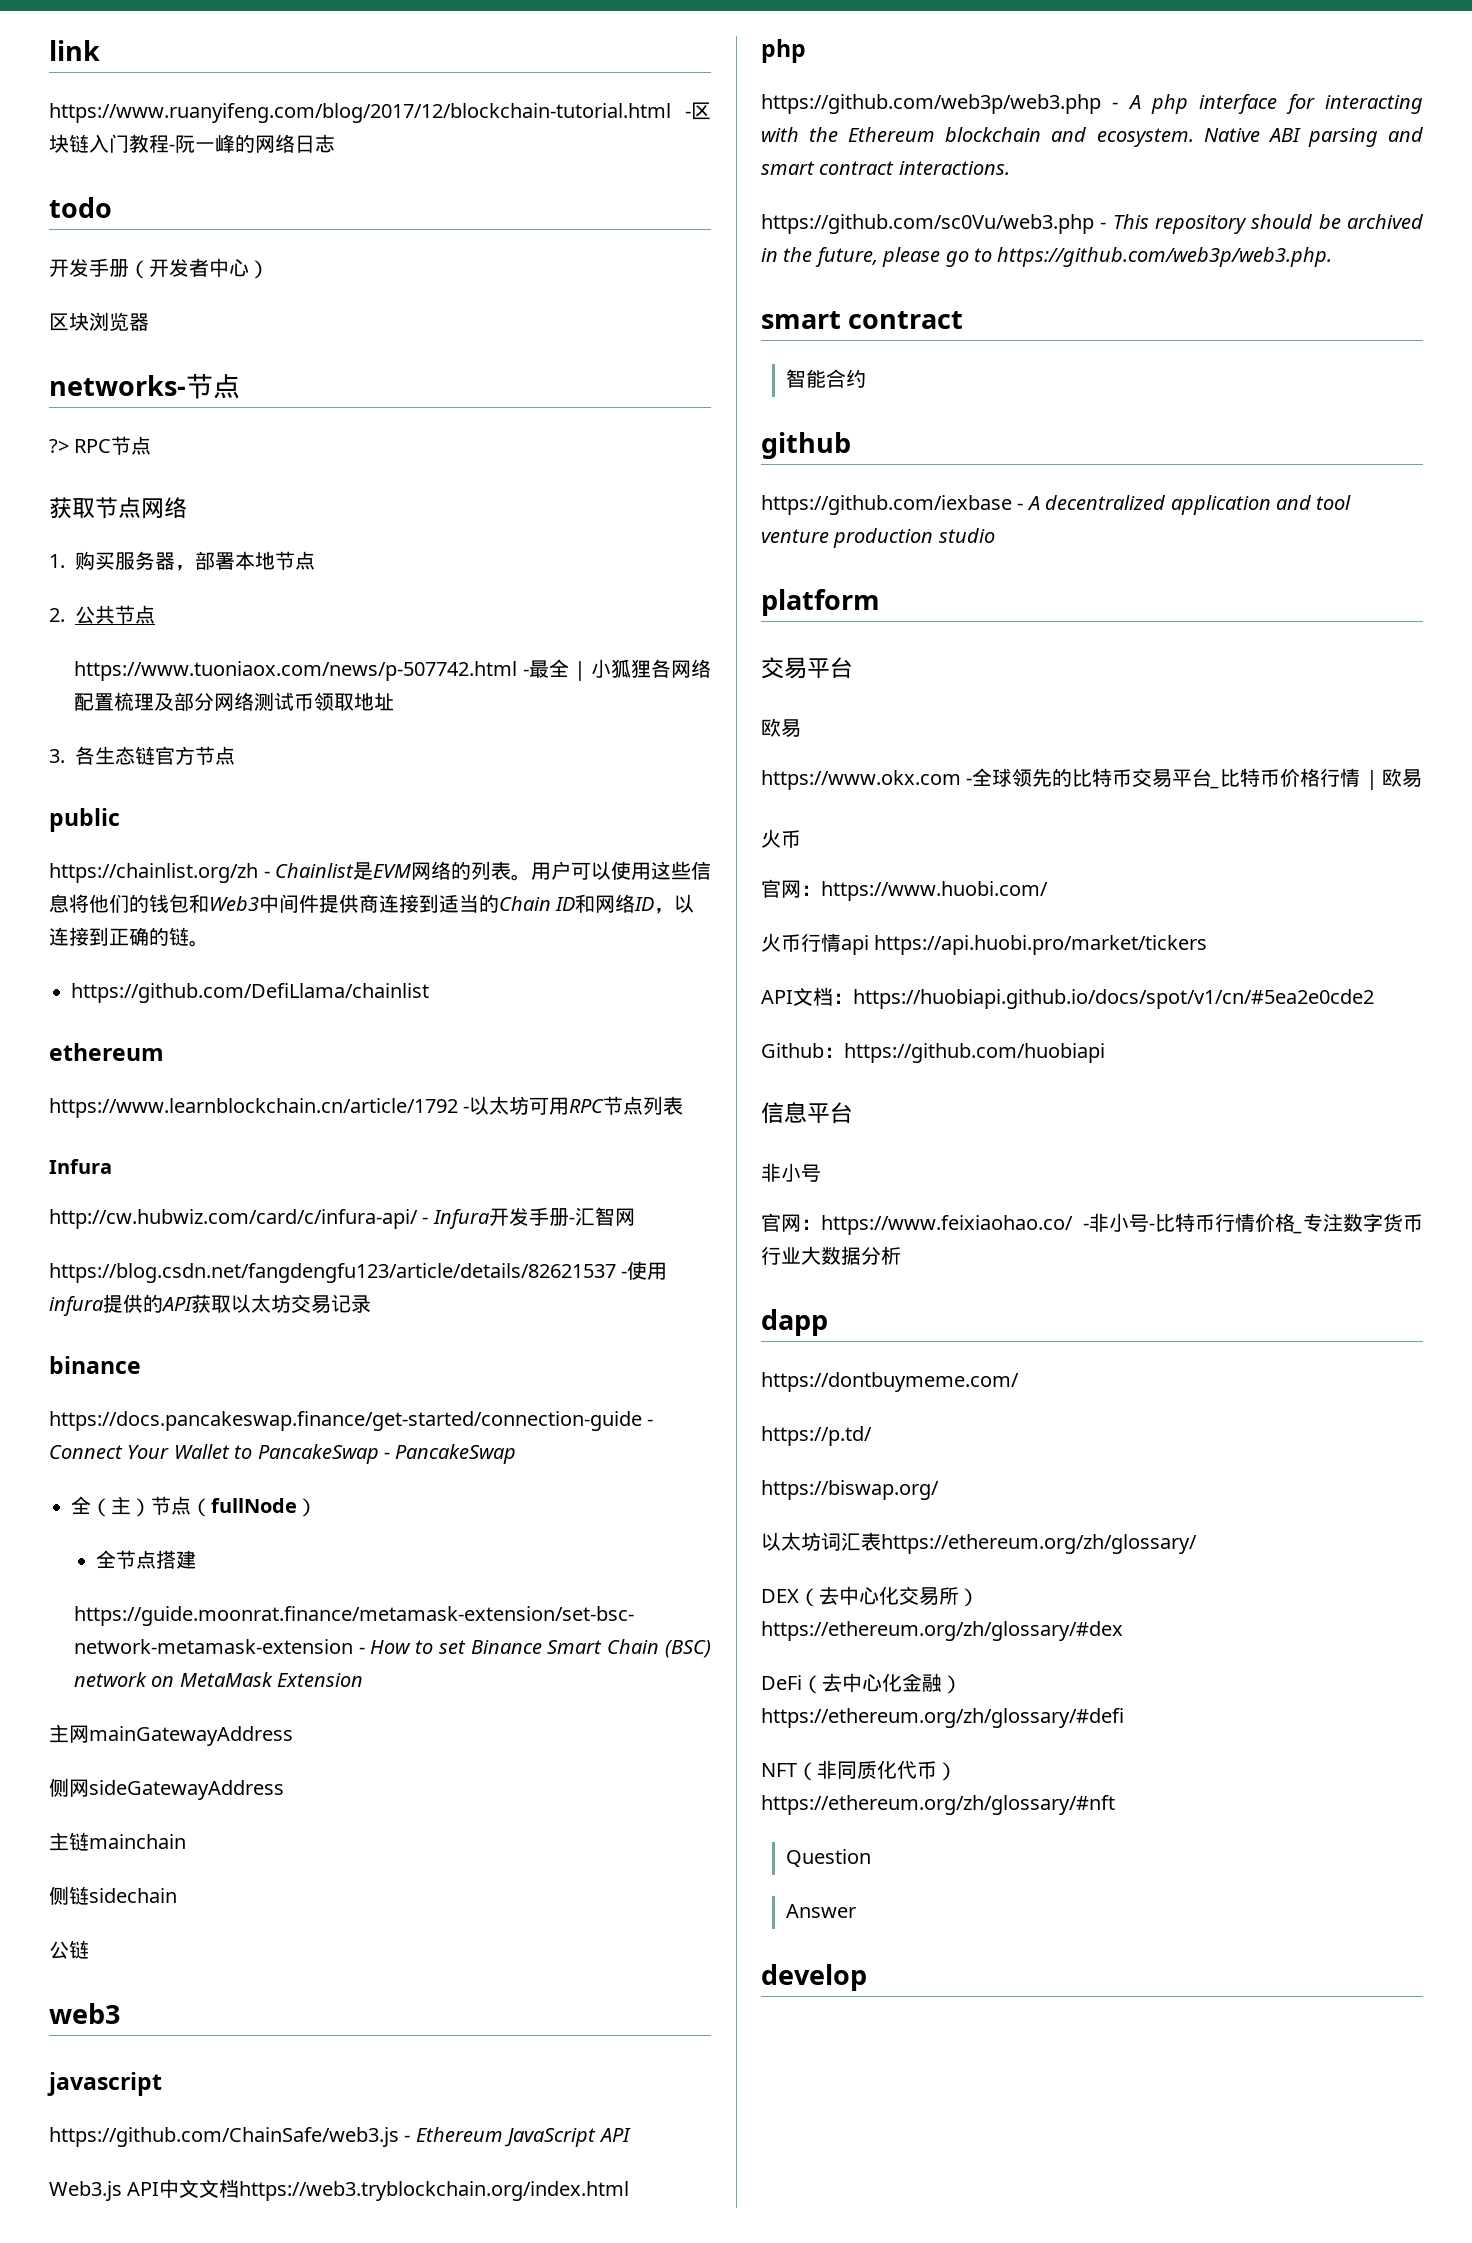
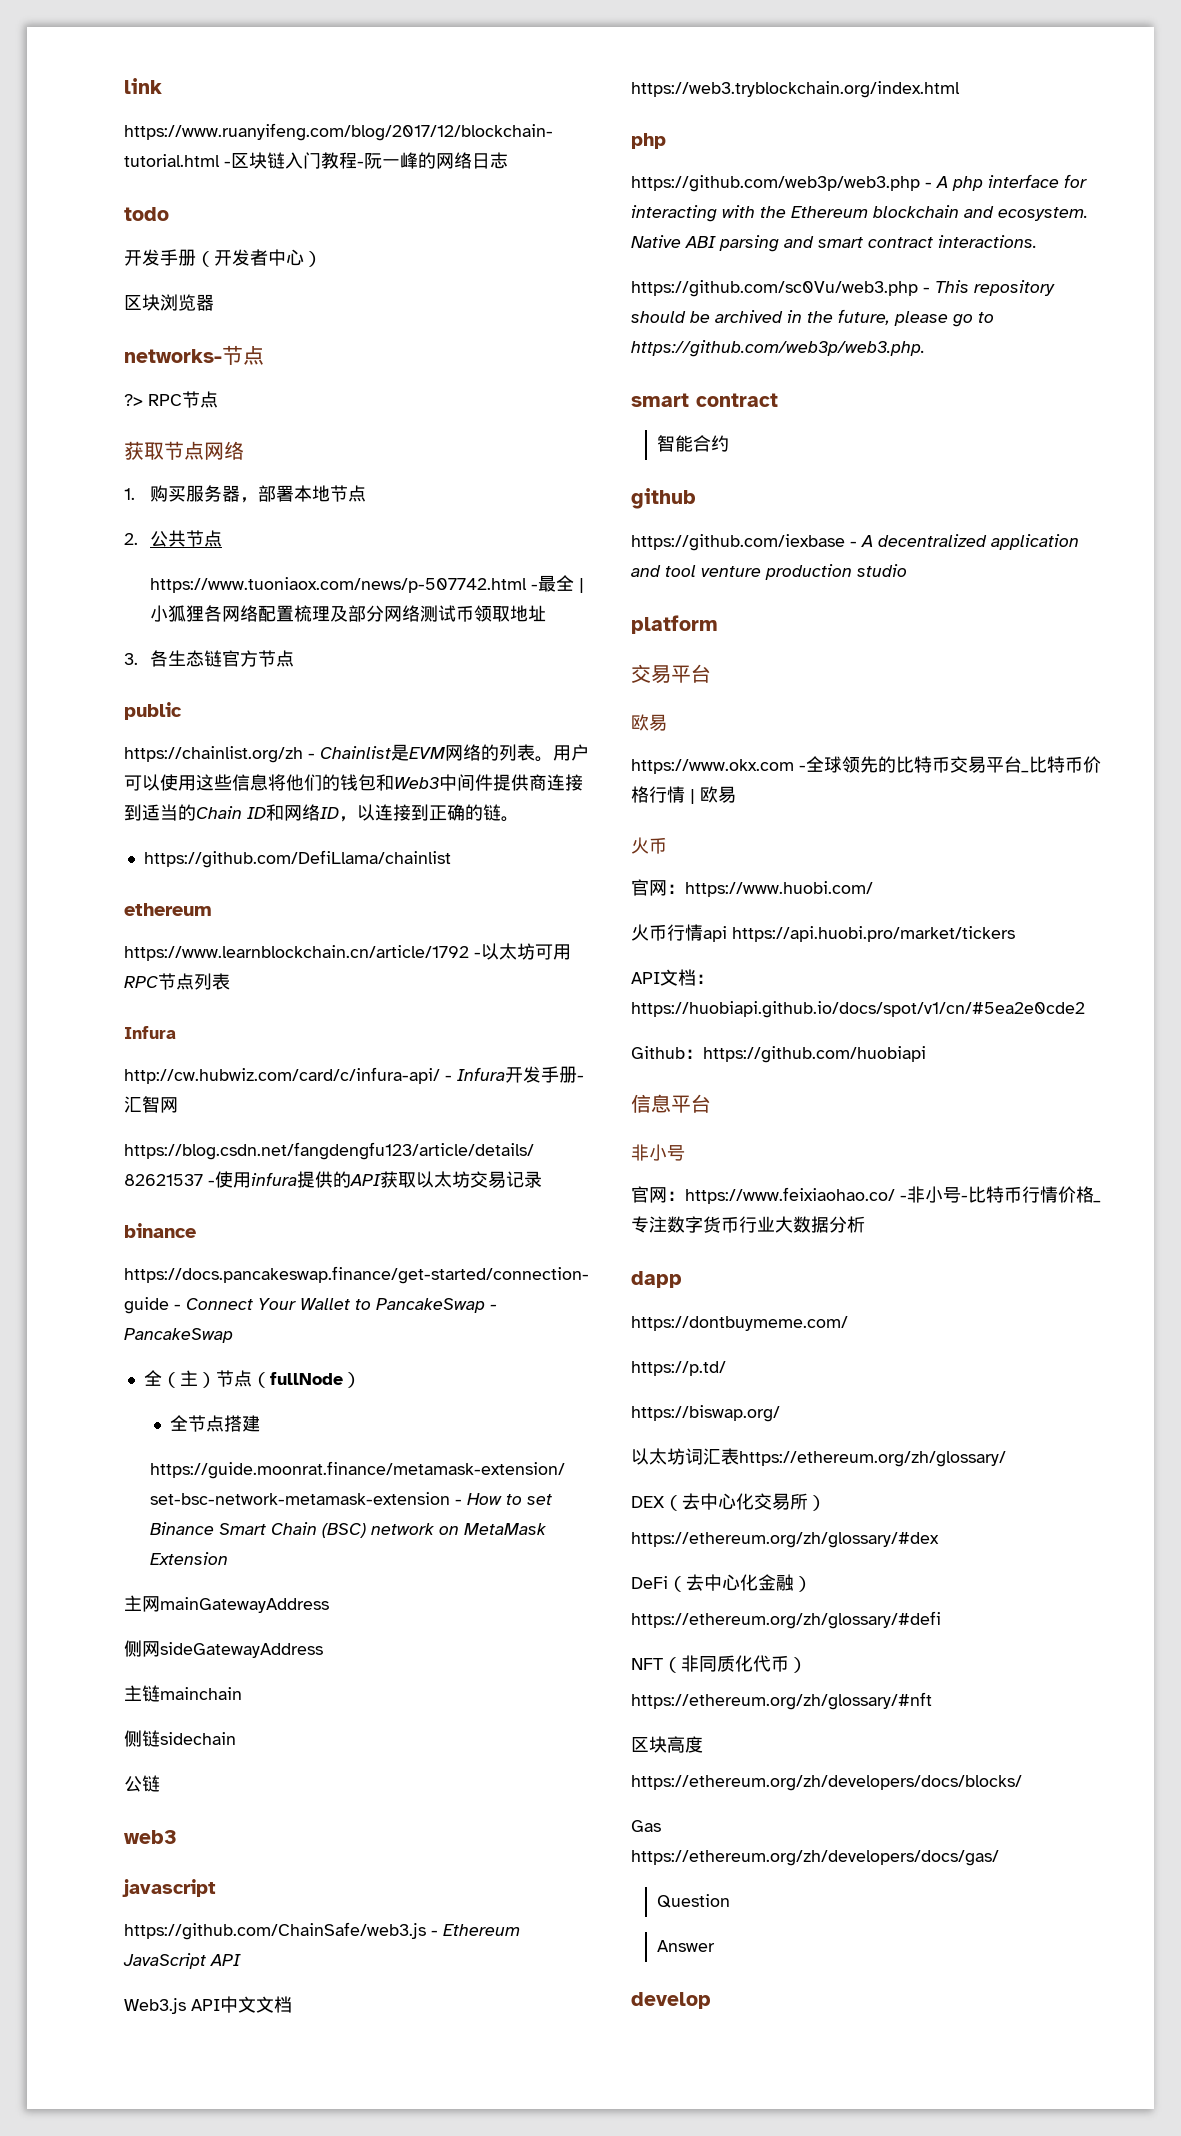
+ 区块高度
+ https://ethereum.org/zh/developers/docs/blocks/
+ Gas
+ https://ethereum.org/zh/developers/docs/gas/

